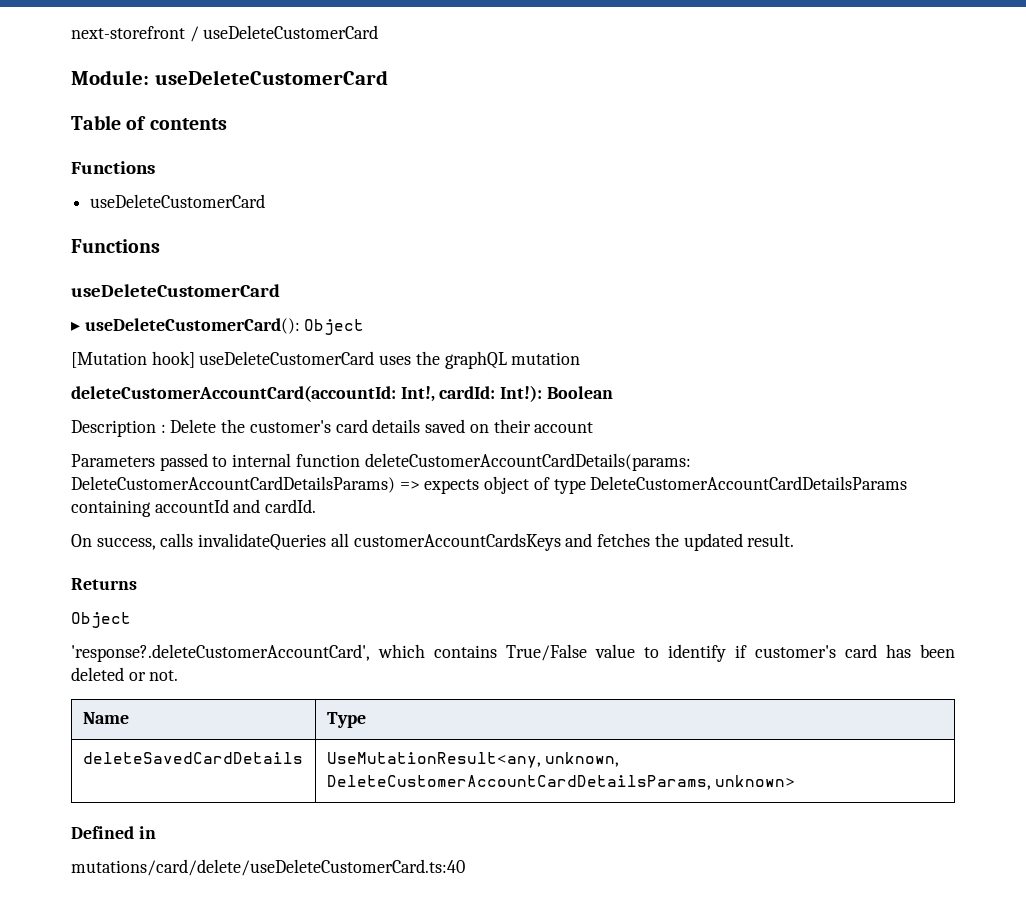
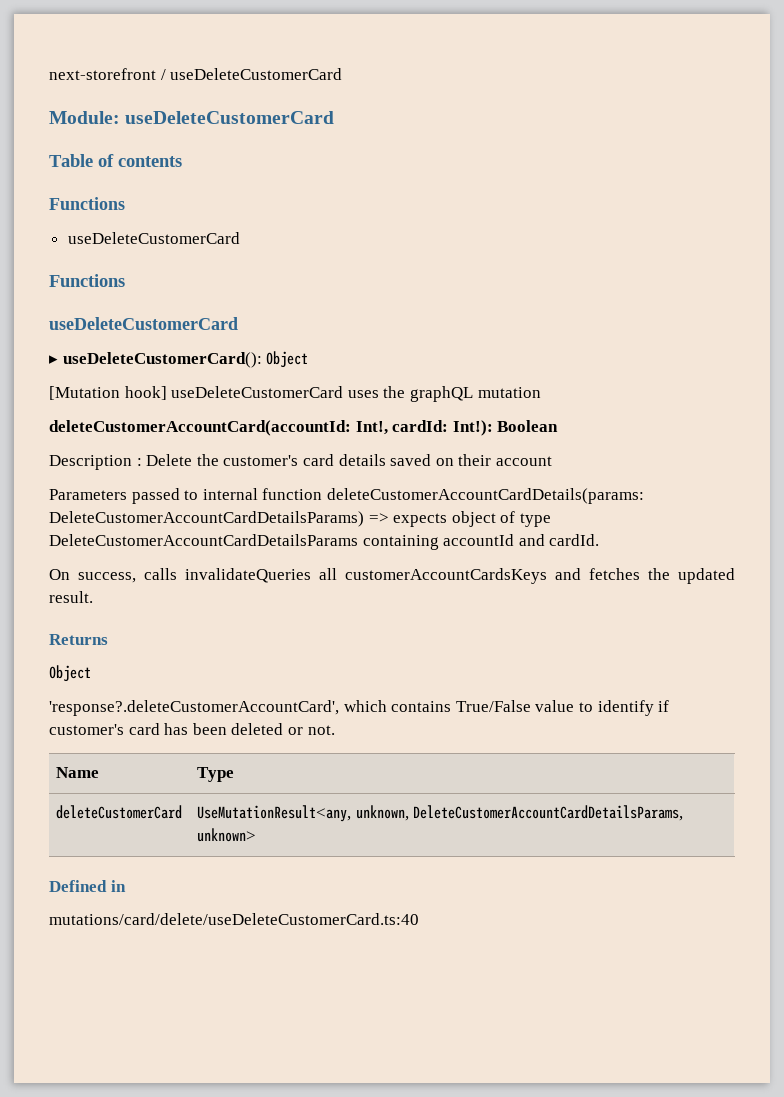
- deleteSavedCardDetails | UseMutationResult<any, unknown, DeleteCustomerAccountCardDetailsParams, unknown>
+ deleteCustomerCard | UseMutationResult<any, unknown, DeleteCustomerAccountCardDetailsParams, unknown>

